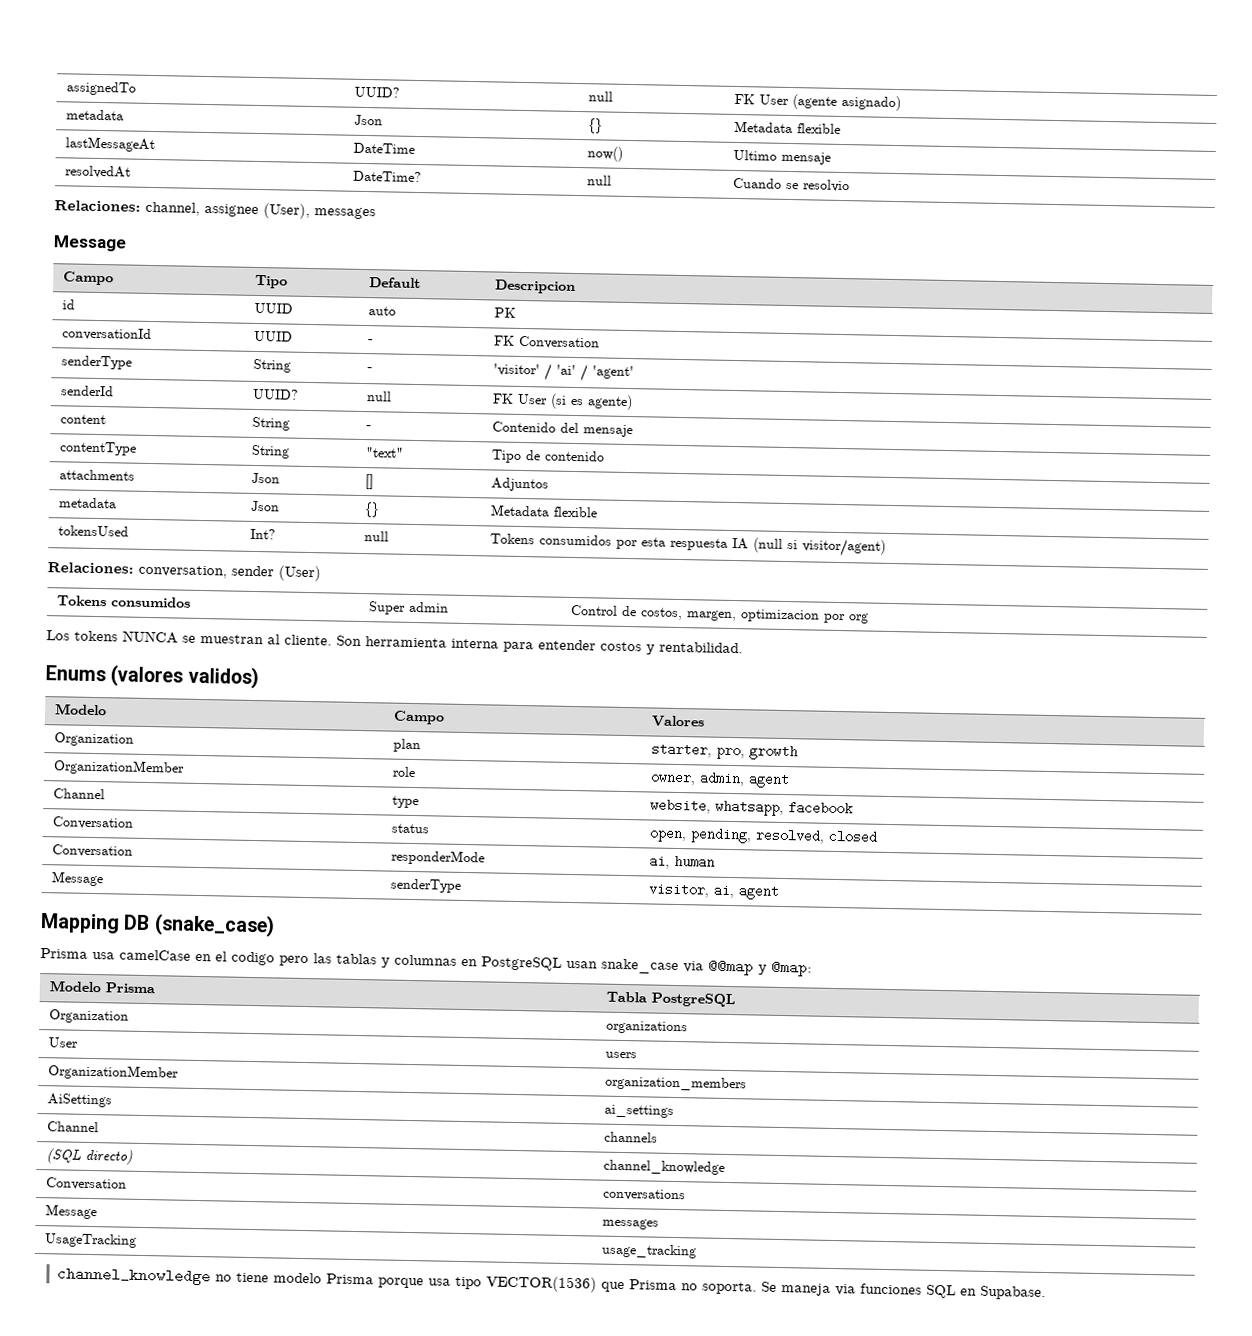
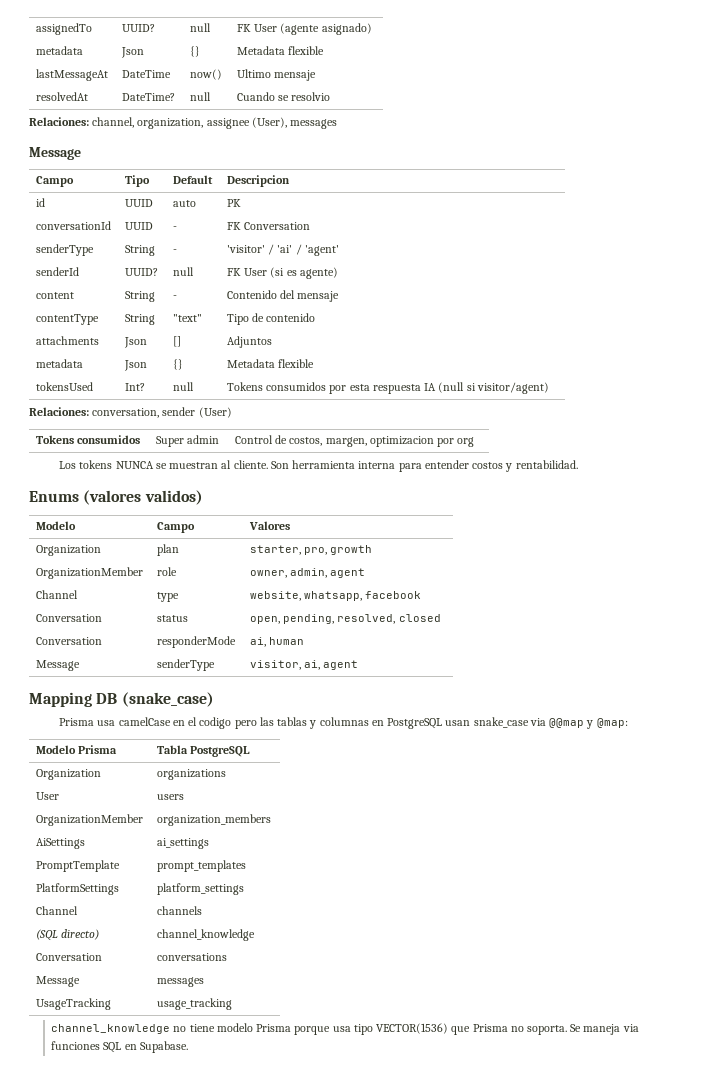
- Relaciones: channel, assignee (User), messages
+ Relaciones: channel, organization, assignee (User), messages
+ PromptTemplate | prompt_templates
+ PlatformSettings | platform_settings

